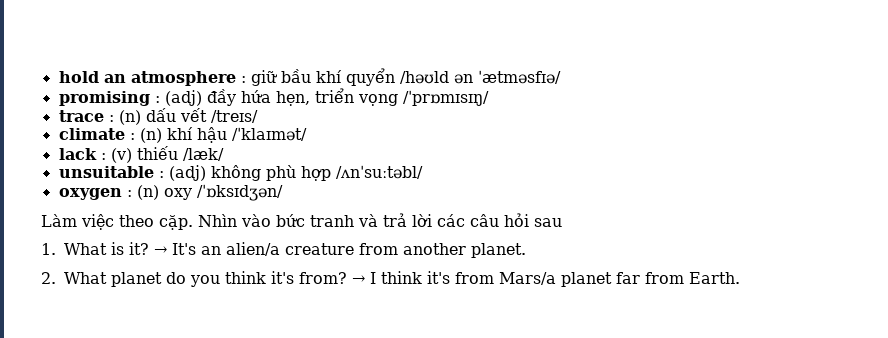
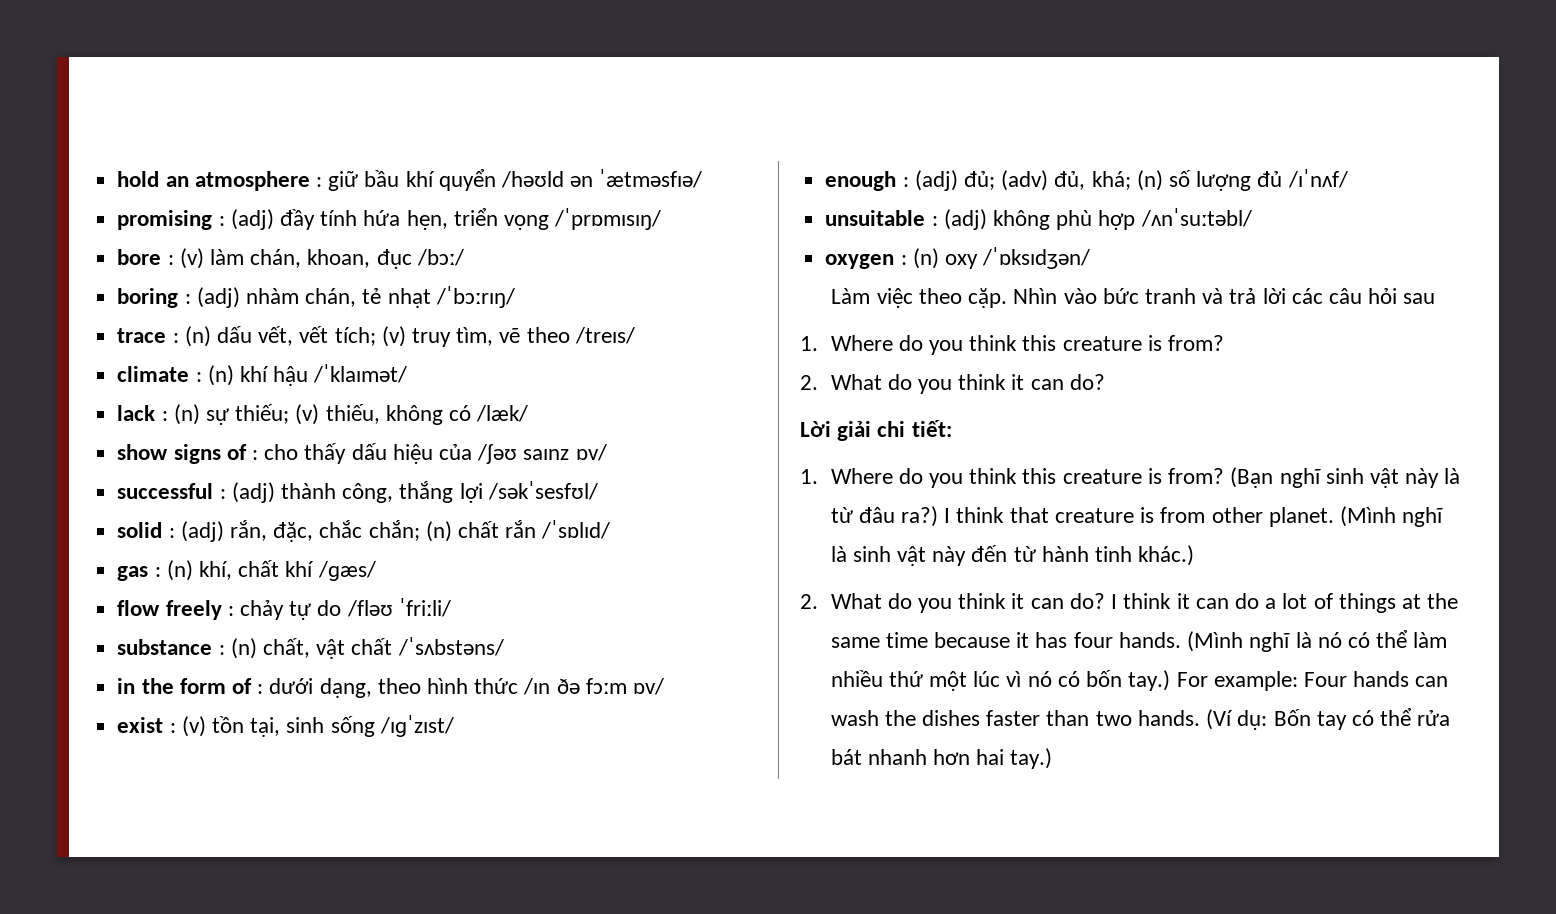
- promising : (adj) đầy hứa hẹn, triển vọng /ˈprɒmɪsɪŋ/
+ promising : (adj) đầy tính hứa hẹn, triển vọng /ˈprɒmɪsɪŋ/
- trace : (n) dấu vết /treɪs/
+ bore : (v) làm chán, khoan, đục /bɔː/
+ boring : (adj) nhàm chán, tẻ nhạt /ˈbɔːrɪŋ/
+ trace : (n) dấu vết, vết tích; (v) truy tìm, vẽ theo /treɪs/
- lack : (v) thiếu /læk/
+ lack : (n) sự thiếu; (v) thiếu, không có /læk/
+ show signs of : cho thấy dấu hiệu của /ʃəʊ saɪnz ɒv/
+ successful : (adj) thành công, thắng lợi /səkˈsesfʊl/
+ solid : (adj) rắn, đặc, chắc chắn; (n) chất rắn /ˈsɒlɪd/
+ gas : (n) khí, chất khí /ɡæs/
+ flow freely : chảy tự do /fləʊ ˈfriːli/
+ substance : (n) chất, vật chất /ˈsʌbstəns/
+ in the form of : dưới dạng, theo hình thức /ɪn ðə fɔːm ɒv/
+ exist : (v) tồn tại, sinh sống /ɪɡˈzɪst/
+ enough : (adj) đủ; (adv) đủ, khá; (n) số lượng đủ /ɪˈnʌf/
  Nhìn vào bức tranh và trả lời các câu hỏi sau
- 1. What is it? → It's an alien/a creature from another planet.
- 2. What planet do you think it's from? → I think it's from Mars/a planet far from Earth.
+ 1. Where do you think this creature is from?
+ 2. What do you think it can do?
+ Lời giải chi tiết:
+ 1. Where do you think this creature is from? (Bạn nghĩ sinh vật này là từ đâu ra?) I think that creature is from other planet. (Mình nghĩ là sinh vật này đến từ hành tinh khác.)
+ 2. What do you think it can do? I think it can do a lot of things at the same time because it has four hands. (Mình nghĩ là nó có thể làm nhiều thứ một lúc vì nó có bốn tay.) For example: Four hands can wash the dishes faster than two hands. (Ví dụ: Bốn tay có thể rửa bát nhanh hơn hai tay.)

